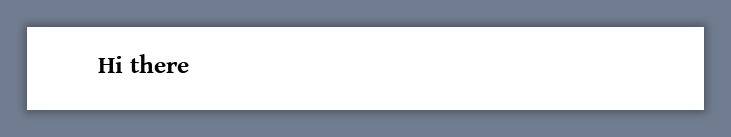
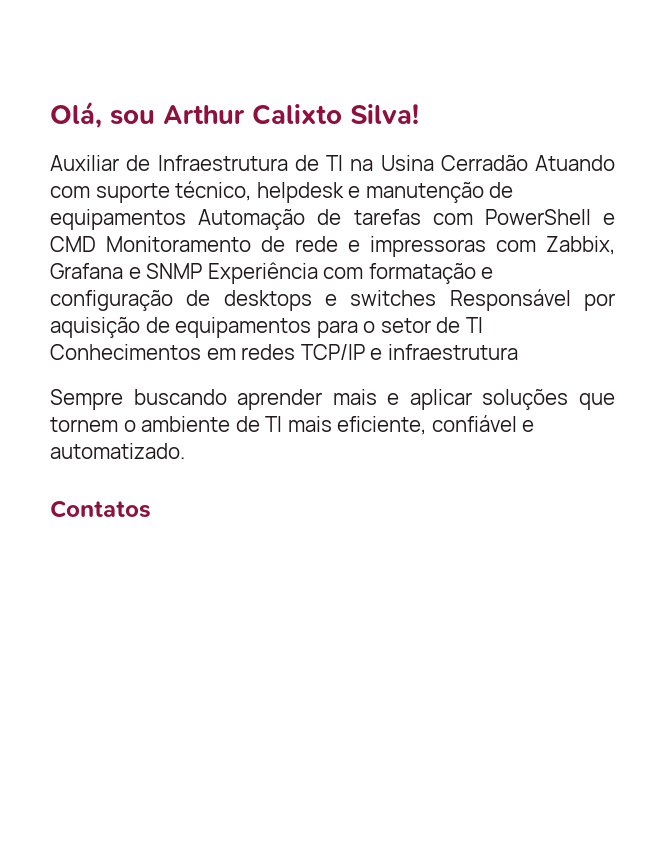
- Hi there
+ Olá, sou Arthur Calixto Silva!
+ Auxiliar de Infraestrutura de TI na Usina Cerradão Atuando com suporte técnico, helpdesk e manutenção de equipamentos Automação de tarefas com PowerShell e CMD Monitoramento de rede e impressoras com Zabbix, Grafana e SNMP Experiência com formatação e configuração de desktops e switches Responsável por aquisição de equipamentos para o setor de TI Conhecimentos em redes TCP/IP e infraestrutura
+ Sempre buscando aprender mais e aplicar soluções que tornem o ambiente de TI mais eficiente, confiável e automatizado.
+ Contatos

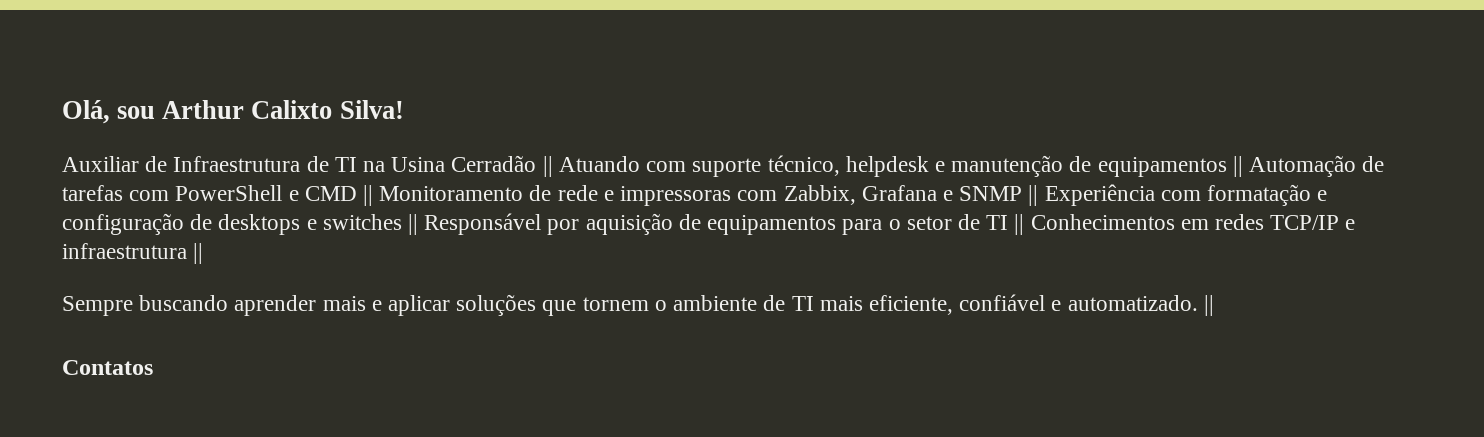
- Auxiliar de Infraestrutura de TI na Usina Cerradão Atuando com suporte técnico, helpdesk e manutenção de equipamentos Automação de tarefas com PowerShell e CMD Monitoramento de rede e impressoras com Zabbix, Grafana e SNMP Experiência com formatação e configuração de desktops e switches Responsável por aquisição de equipamentos para o setor de TI Conhecimentos em redes TCP/IP e infraestrutura
+ Auxiliar de Infraestrutura de TI na Usina Cerradão || Atuando com suporte técnico, helpdesk e manutenção de equipamentos || Automação de tarefas com PowerShell e CMD || Monitoramento de rede e impressoras com Zabbix, Grafana e SNMP || Experiência com formatação e configuração de desktops e switches || Responsável por aquisição de equipamentos para o setor de TI || Conhecimentos em redes TCP/IP e infraestrutura ||
- Sempre buscando aprender mais e aplicar soluções que tornem o ambiente de TI mais eficiente, confiável e automatizado.
+ Sempre buscando aprender mais e aplicar soluções que tornem o ambiente de TI mais eficiente, confiável e automatizado. ||

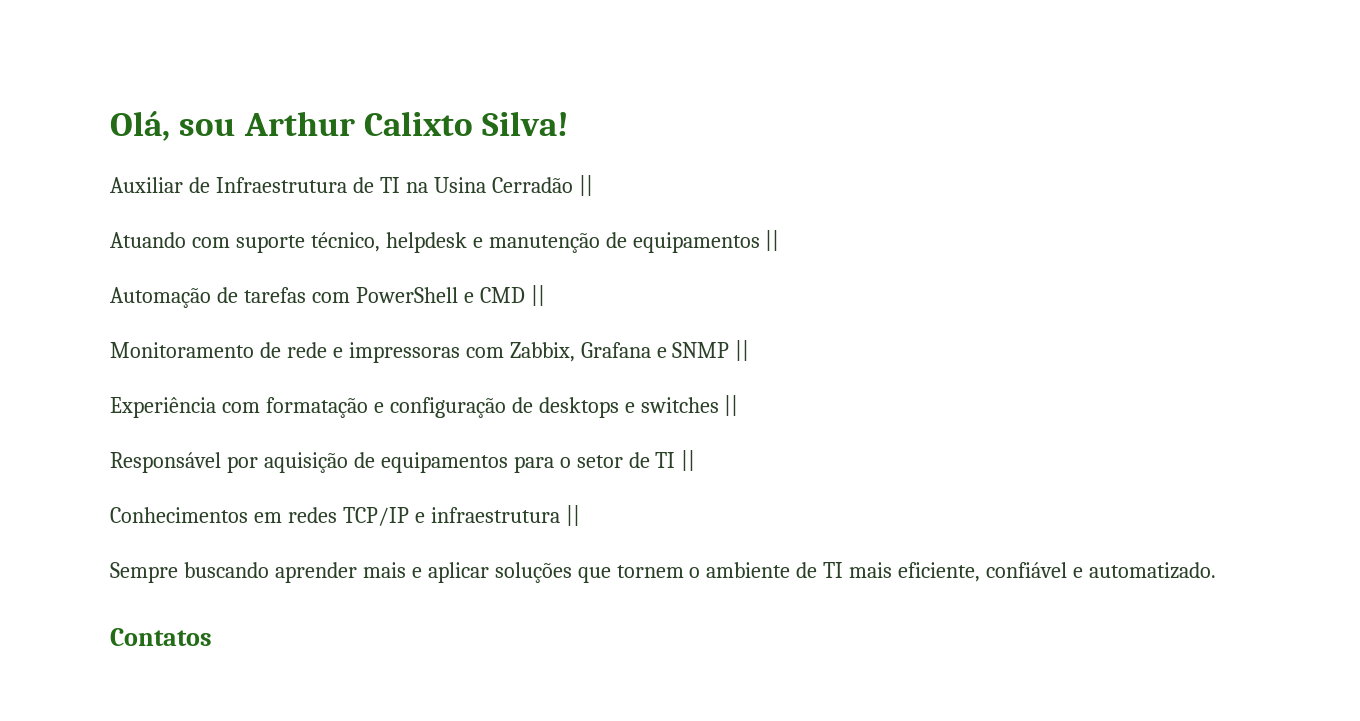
- Auxiliar de Infraestrutura de TI na Usina Cerradão || Atuando com suporte técnico, helpdesk e manutenção de equipamentos || Automação de tarefas com PowerShell e CMD || Monitoramento de rede e impressoras com Zabbix, Grafana e SNMP || Experiência com formatação e configuração de desktops e switches || Responsável por aquisição de equipamentos para o setor de TI || Conhecimentos em redes TCP/IP e infraestrutura ||
+ Auxiliar de Infraestrutura de TI na Usina Cerradão ||
+ Atuando com suporte técnico, helpdesk e manutenção de equipamentos ||
+ Automação de tarefas com PowerShell e CMD ||
+ Monitoramento de rede e impressoras com Zabbix, Grafana e SNMP ||
+ Experiência com formatação e configuração de desktops e switches ||
+ Responsável por aquisição de equipamentos para o setor de TI ||
+ Conhecimentos em redes TCP/IP e infraestrutura ||
- Sempre buscando aprender mais e aplicar soluções que tornem o ambiente de TI mais eficiente, confiável e automatizado. ||
+ Sempre buscando aprender mais e aplicar soluções que tornem o ambiente de TI mais eficiente, confiável e automatizado.

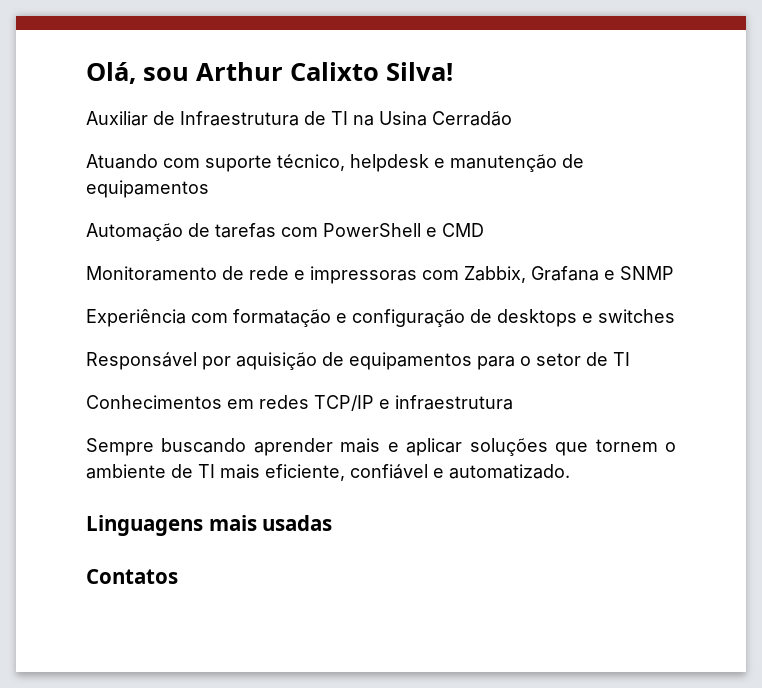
- Auxiliar de Infraestrutura de TI na Usina Cerradão ||
+ Auxiliar de Infraestrutura de TI na Usina Cerradão
- Atuando com suporte técnico, helpdesk e manutenção de equipamentos ||
+ Atuando com suporte técnico, helpdesk e manutenção de equipamentos
- Automação de tarefas com PowerShell e CMD ||
+ Automação de tarefas com PowerShell e CMD
- Monitoramento de rede e impressoras com Zabbix, Grafana e SNMP ||
+ Monitoramento de rede e impressoras com Zabbix, Grafana e SNMP
- Experiência com formatação e configuração de desktops e switches ||
+ Experiência com formatação e configuração de desktops e switches
- Responsável por aquisição de equipamentos para o setor de TI ||
+ Responsável por aquisição de equipamentos para o setor de TI
- Conhecimentos em redes TCP/IP e infraestrutura ||
+ Conhecimentos em redes TCP/IP e infraestrutura
+ Linguagens mais usadas

